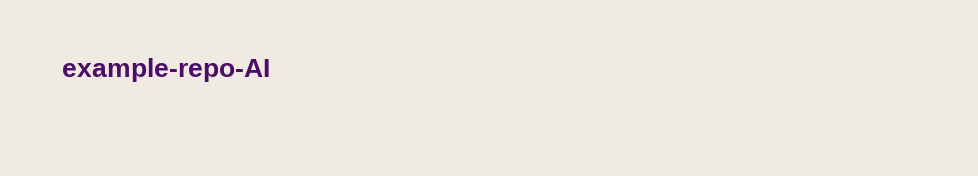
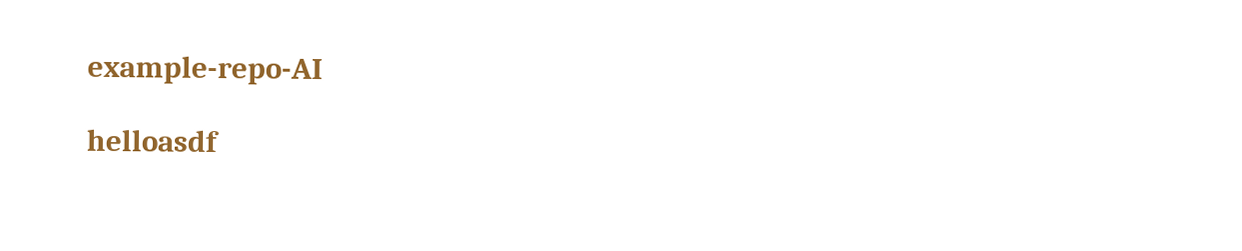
+ helloasdf

